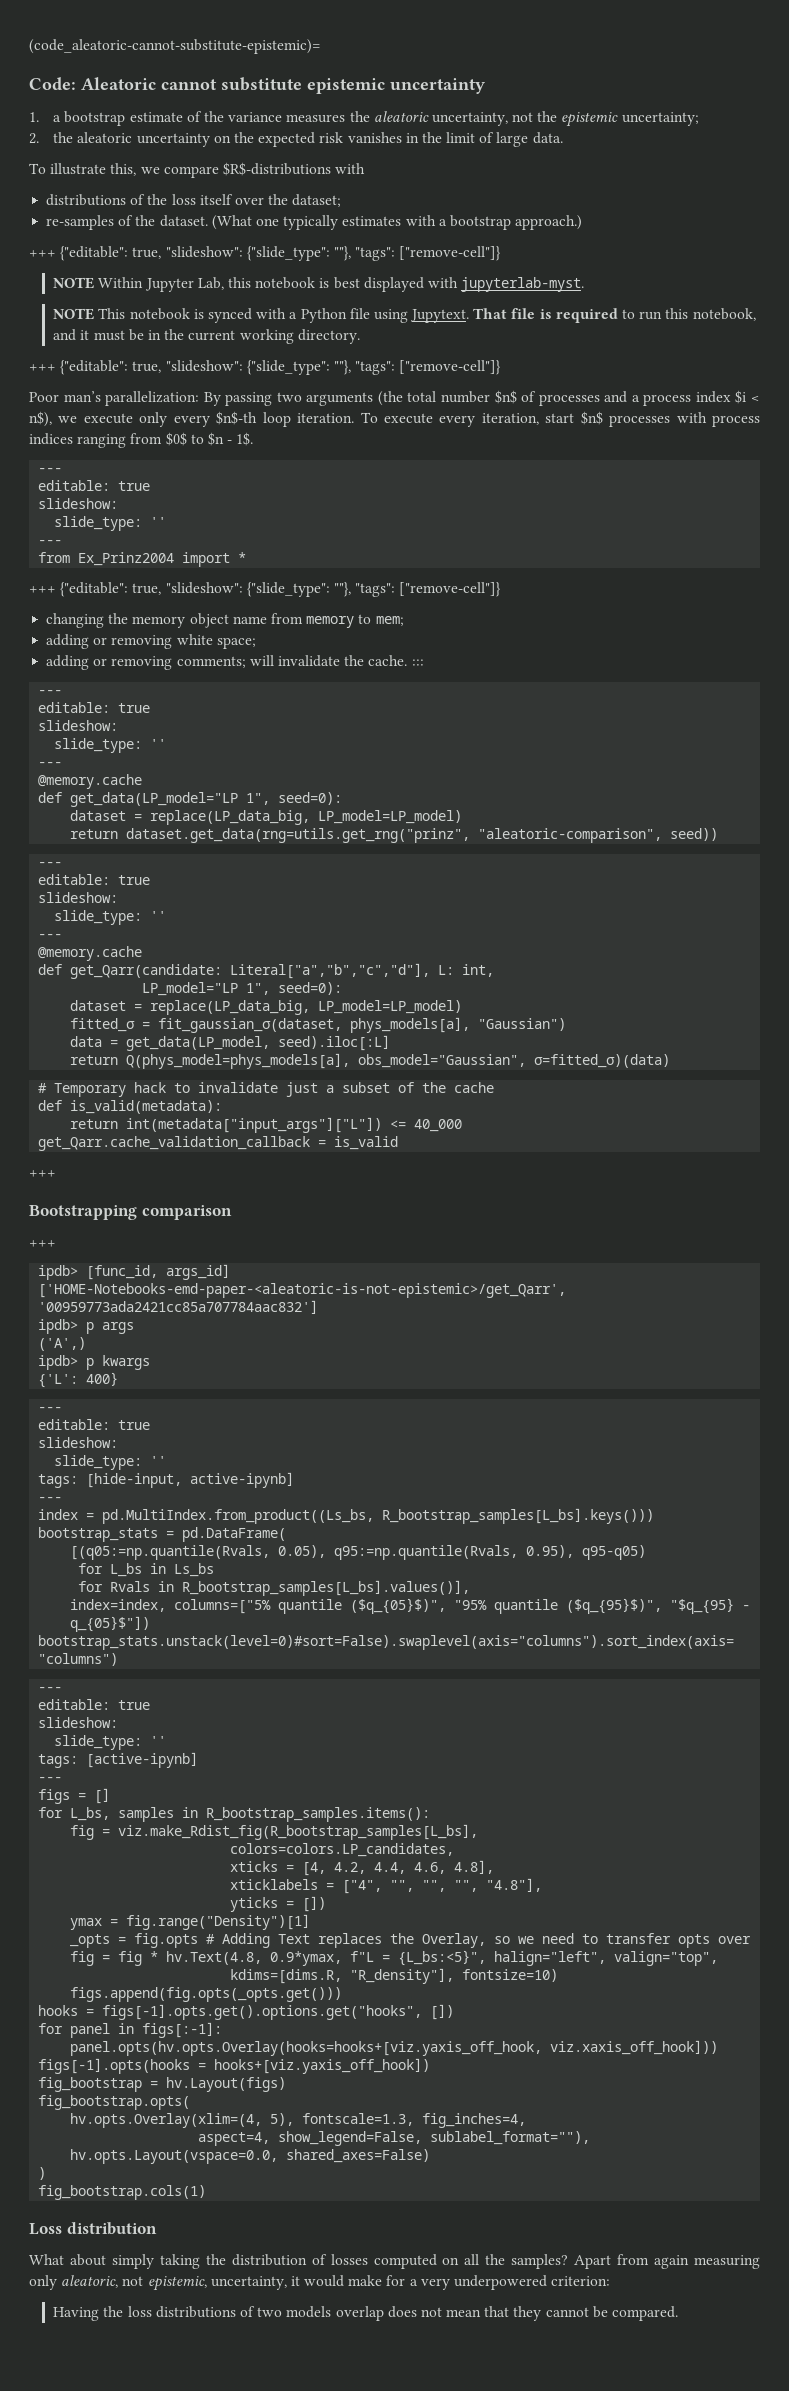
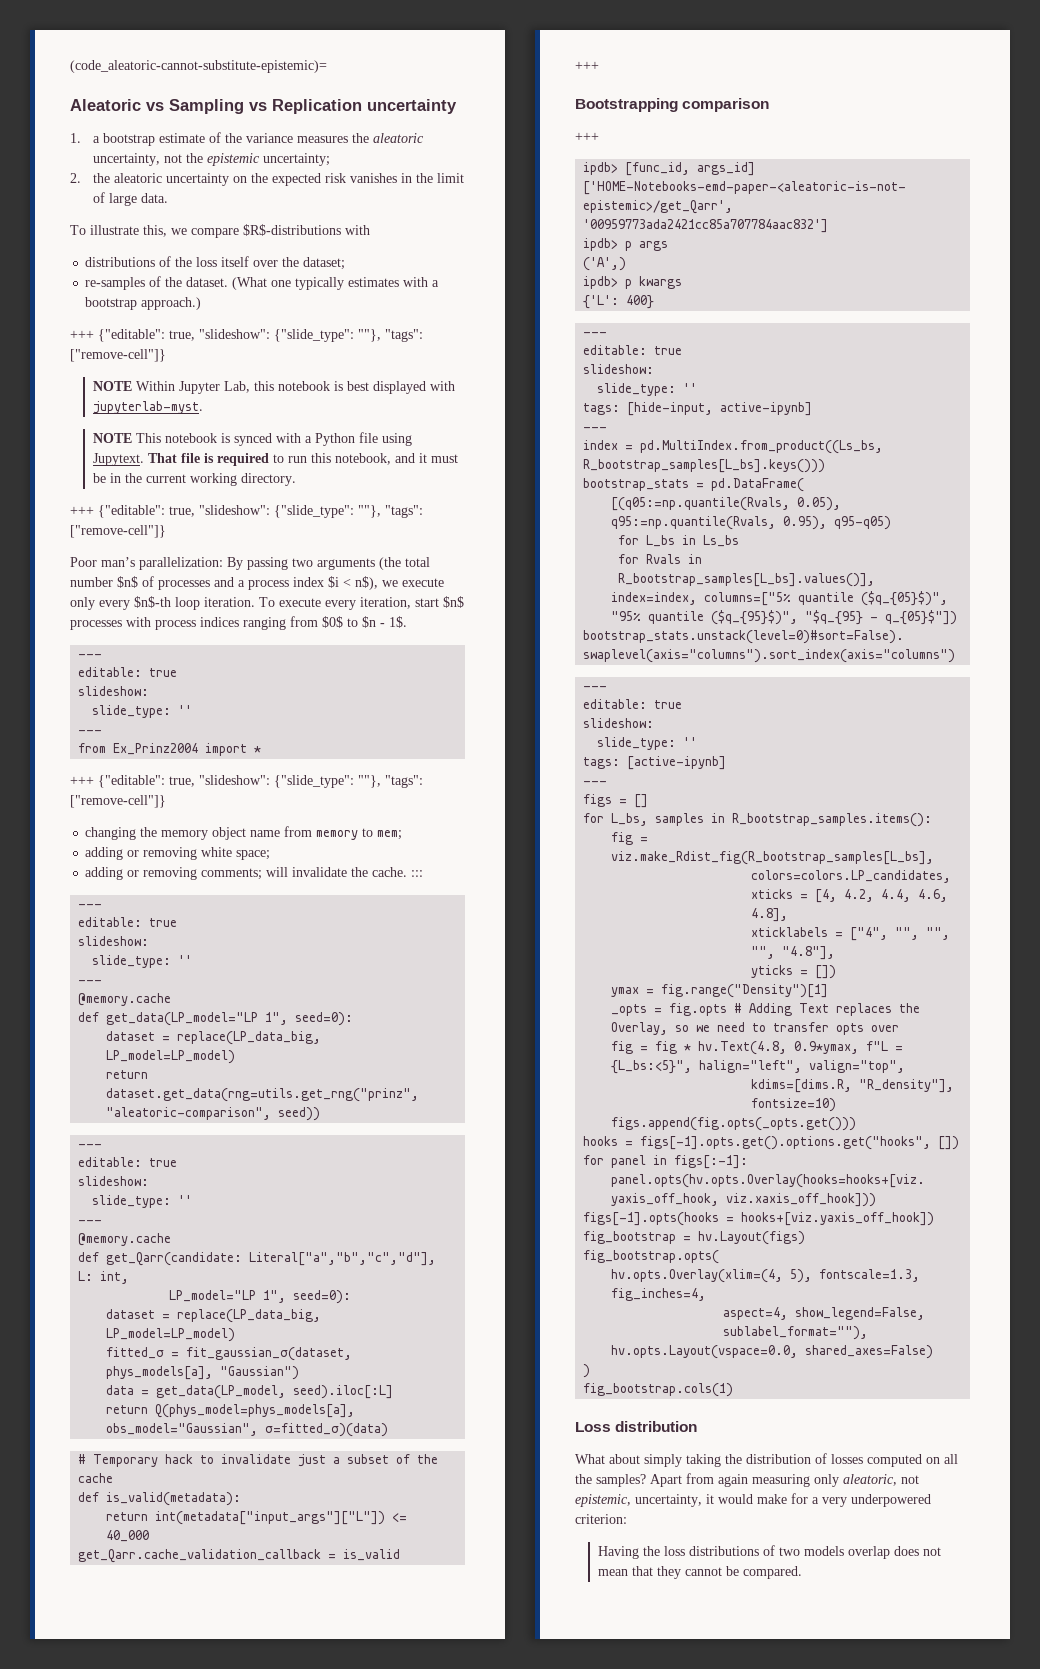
- Code: Aleatoric cannot substitute epistemic uncertainty
+ Aleatoric vs Sampling vs Replication uncertainty

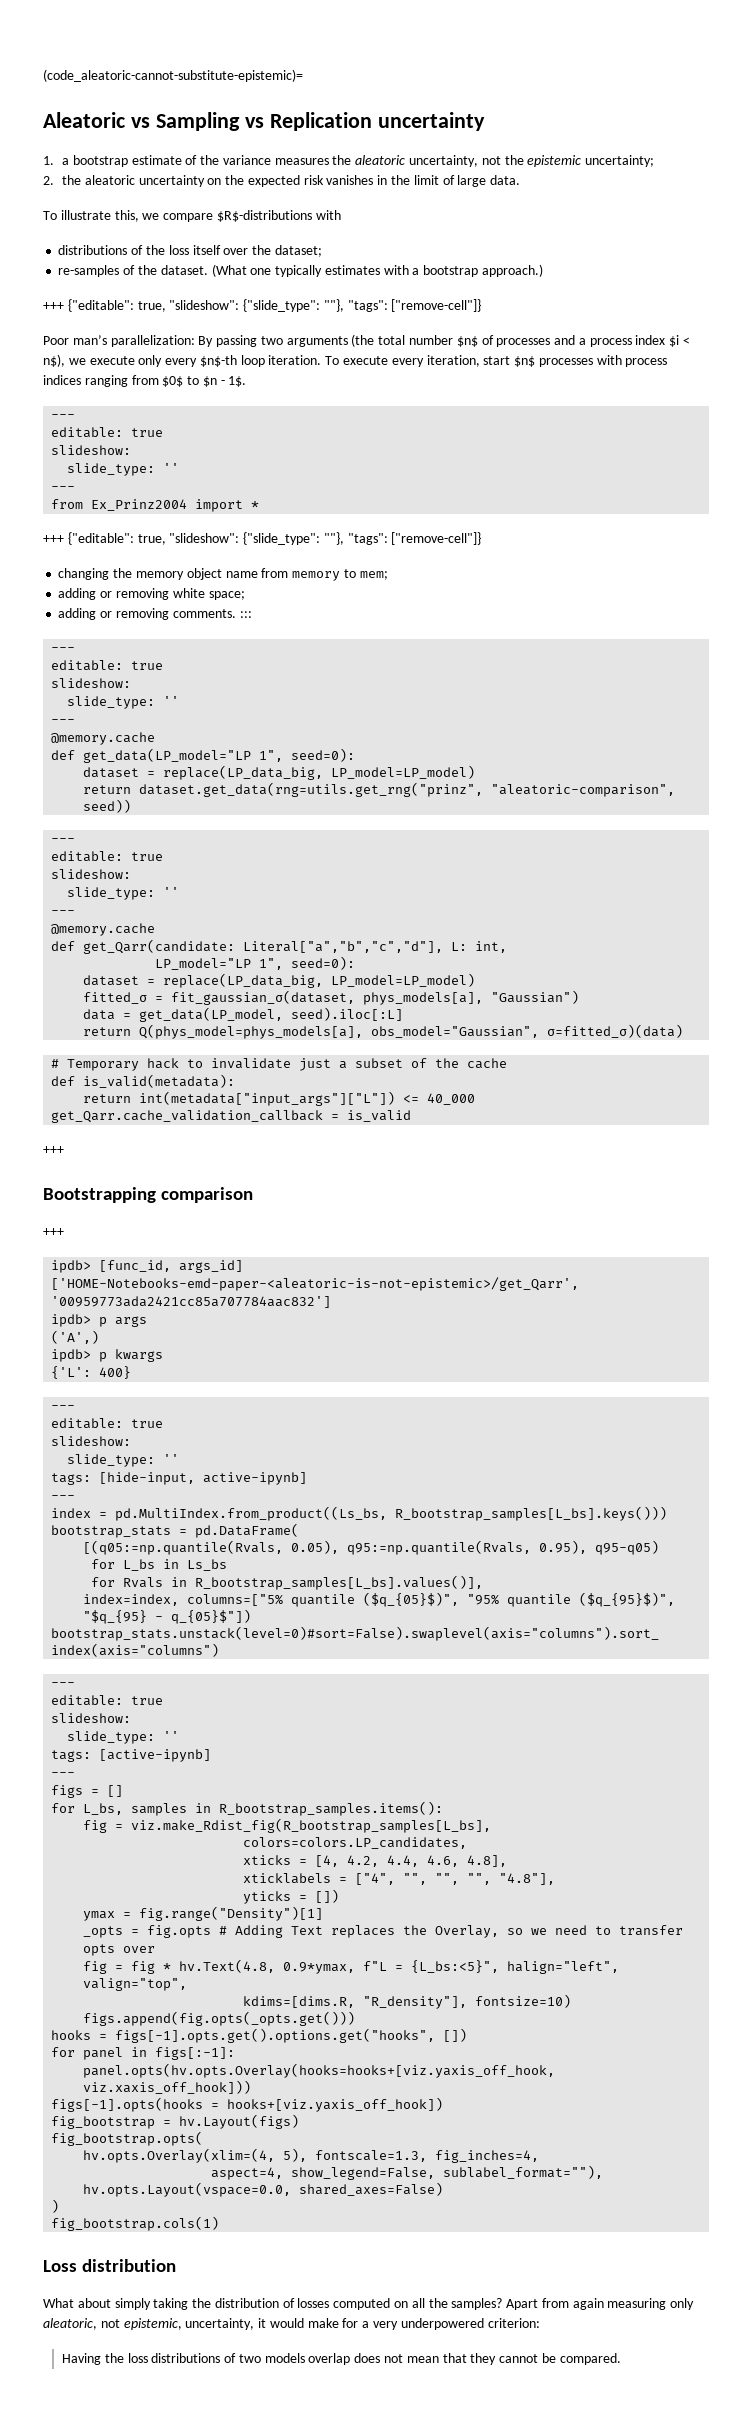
- NOTE Within Jupyter Lab, this notebook is best displayed with jupyterlab-myst.
- NOTE This notebook is synced with a Python file using Jupytext. That file is required to run this notebook, and it must be in the current working directory.
- +++ {"editable": true, "slideshow": {"slide_type": ""}, "tags": ["remove-cell"]}
- adding or removing comments; will invalidate the cache. :::
+ adding or removing comments. :::

